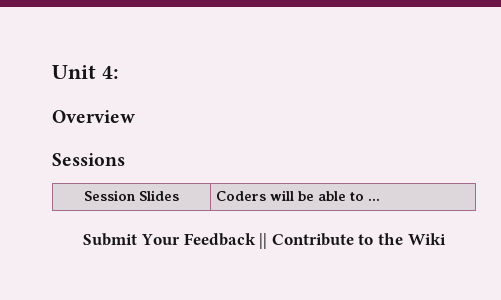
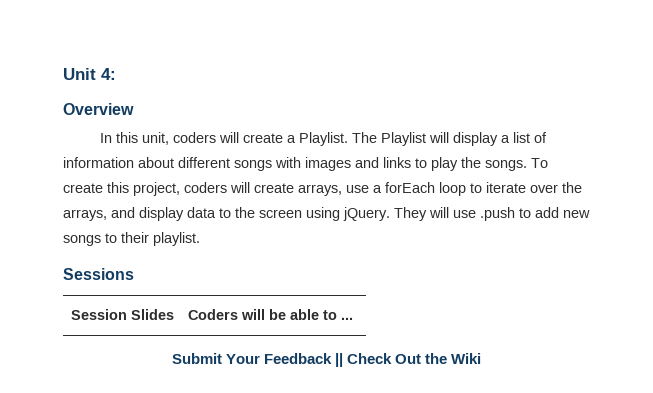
+ In this unit, coders will create a Playlist. The Playlist will display a list of information about different songs with images and links to play the songs. To create this project, coders will create arrays, use a forEach loop to iterate over the arrays, and display data to the screen using jQuery. They will use .push to add new songs to their playlist.
- Submit Your Feedback || Contribute to the Wiki
+ Submit Your Feedback || Check Out the Wiki

